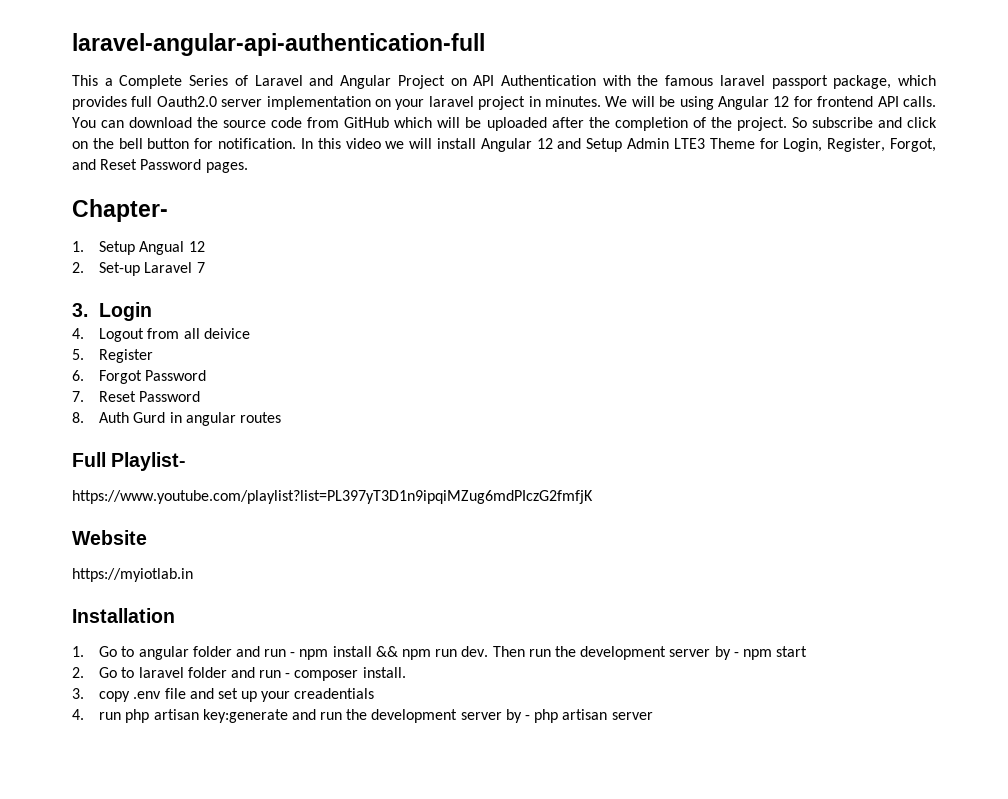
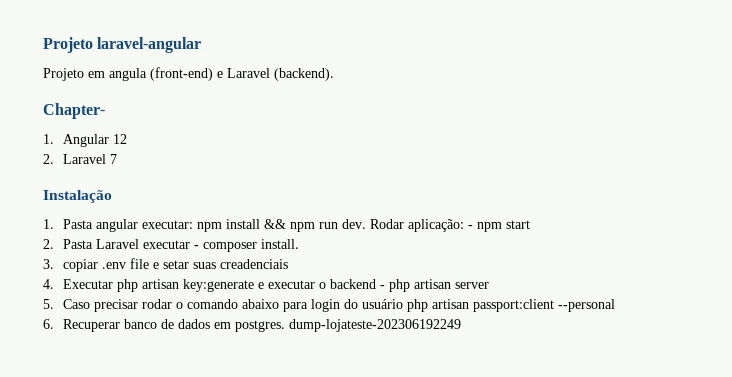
- laravel-angular-api-authentication-full
- This a Complete Series of Laravel and Angular Project on API Authentication with the famous laravel passport package, which provides full Oauth2.0 server implementation on your laravel project in minutes. We will be using Angular 12 for frontend API calls. You can download the source code from GitHub which will be uploaded after the completion of the project. So subscribe and click on the bell button for notification. In this video we will install Angular 12 and Setup Admin LTE3 Theme for Login, Register, Forgot, and Reset Password pages.
+ Projeto laravel-angular
+ Projeto em angula (front-end) e Laravel (backend).
- 1. Setup Angual 12
+ 1. Angular 12
- 2. Set-up Laravel 7
+ 2. Laravel 7
- 3. Login
- 4. Logout from all deivice
- 5. Register
- 6. Forgot Password
- 7. Reset Password
- 8. Auth Gurd in angular routes
- Full Playlist-
- https://www.youtube.com/playlist?list=PL397yT3D1n9ipqiMZug6mdPIczG2fmfjK
- Website
- https://myiotlab.in
- Installation
- 1. Go to angular folder and run - npm install && npm run dev.
+ Instalação
+ 1. Pasta angular executar: npm install && npm run dev.
- Then run the development server by - npm start
- 2. Go to laravel folder and run - composer install.
+ Rodar aplicação: - npm start
+ 2. Pasta Laravel executar - composer install.
- 3. copy .env file and set up your creadentials
- 4. run php artisan key:generate and run the development server by - php artisan server
+ 3. copiar .env file e setar suas creadenciais
+ 4. Executar php artisan key:generate e executar o backend - php artisan server
+ 5. Caso precisar rodar o comando abaixo para login do usuário php artisan passport:client --personal
+ 6. Recuperar banco de dados em postgres. dump-lojateste-202306192249

